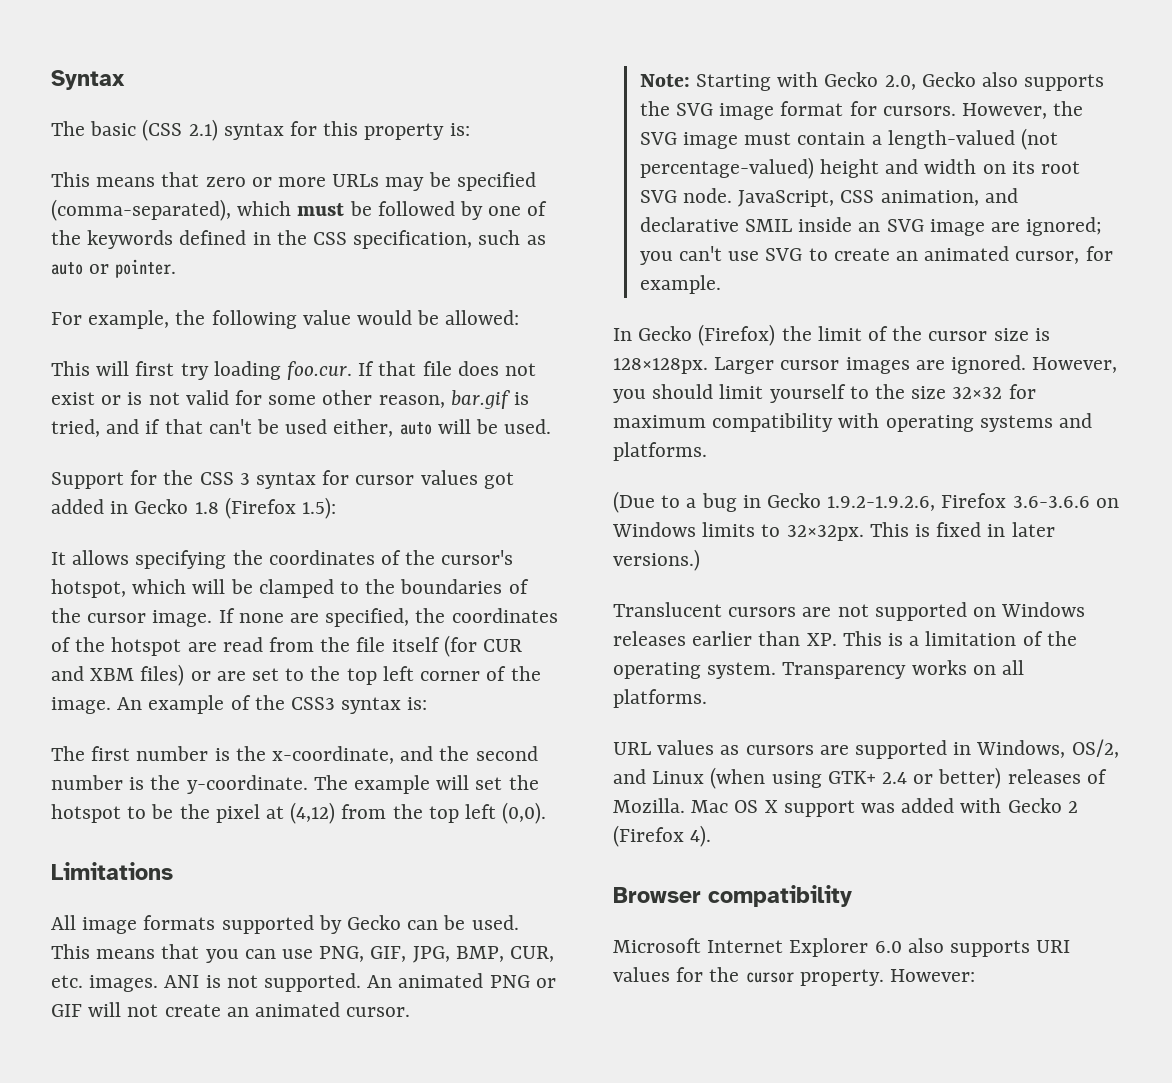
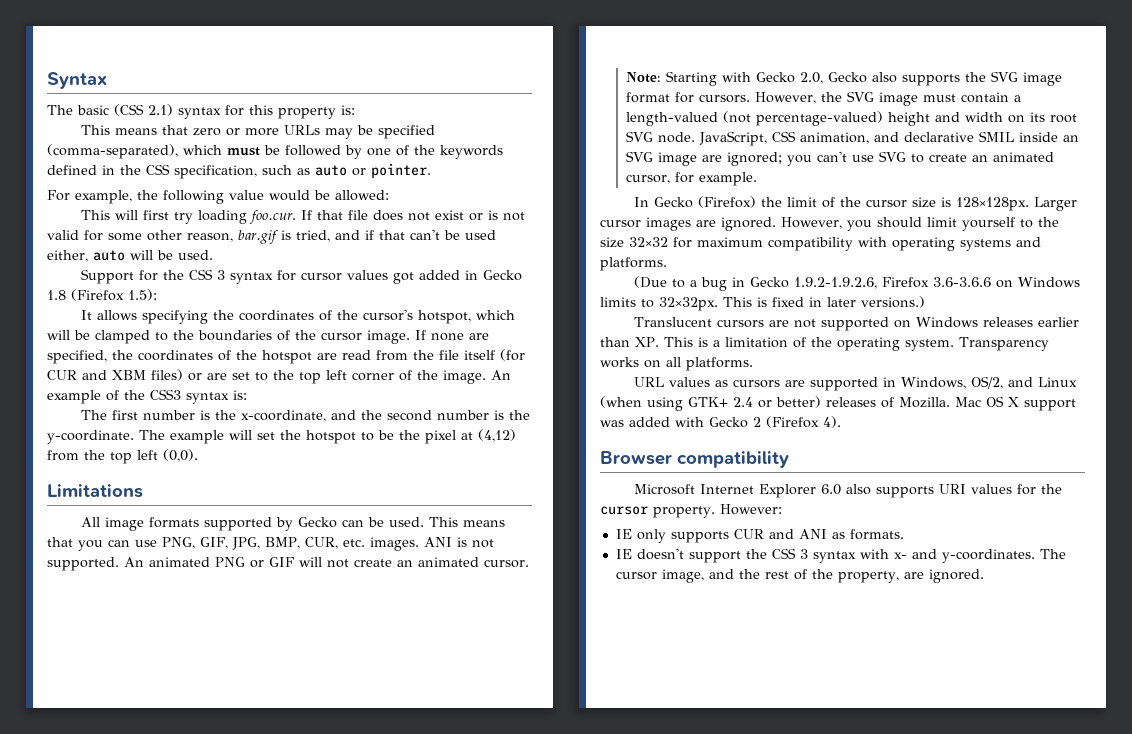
+ IE only supports CUR and ANI as formats.
+ IE doesn't support the CSS 3 syntax with x- and y-coordinates. The cursor image, and the rest of the property, are ignored.

